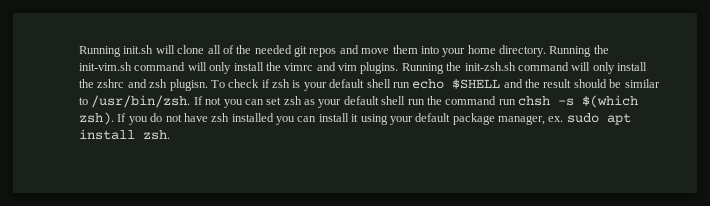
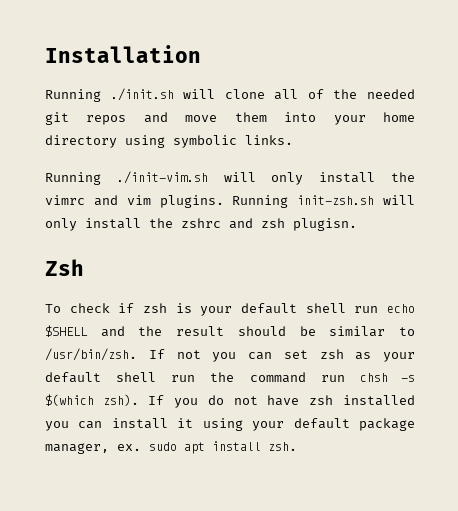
- Running init.sh will clone all of the needed git repos and move them into your home directory. Running the init-vim.sh command will only install the vimrc and vim plugins.
+ Installation
+ Running ./init.sh will clone all of the needed git repos and move them into your home directory using symbolic links.
+ Running ./init-vim.sh will only install the vimrc and vim plugins.
- Running the init-zsh.sh command will only install the zshrc and zsh plugisn. To check if zsh is your default shell run echo $SHELL and the result should be similar to /usr/bin/zsh.
+ Running init-zsh.sh will only install the zshrc and zsh plugisn.
+ Zsh
+ To check if zsh is your default shell run echo $SHELL and the result should be similar to /usr/bin/zsh.

